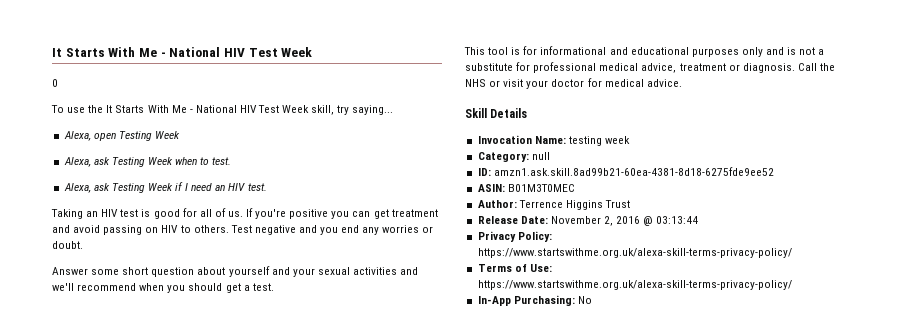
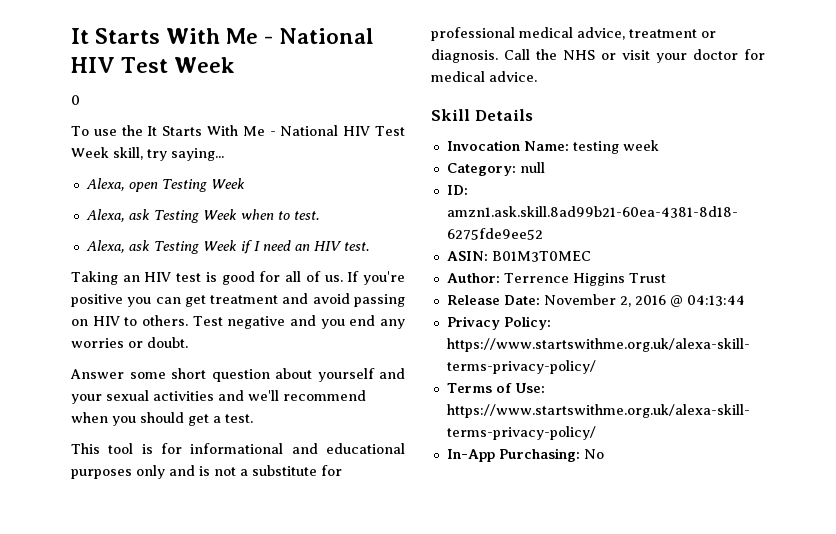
- Release Date: November 2, 2016 @ 03:13:44
+ Release Date: November 2, 2016 @ 04:13:44

